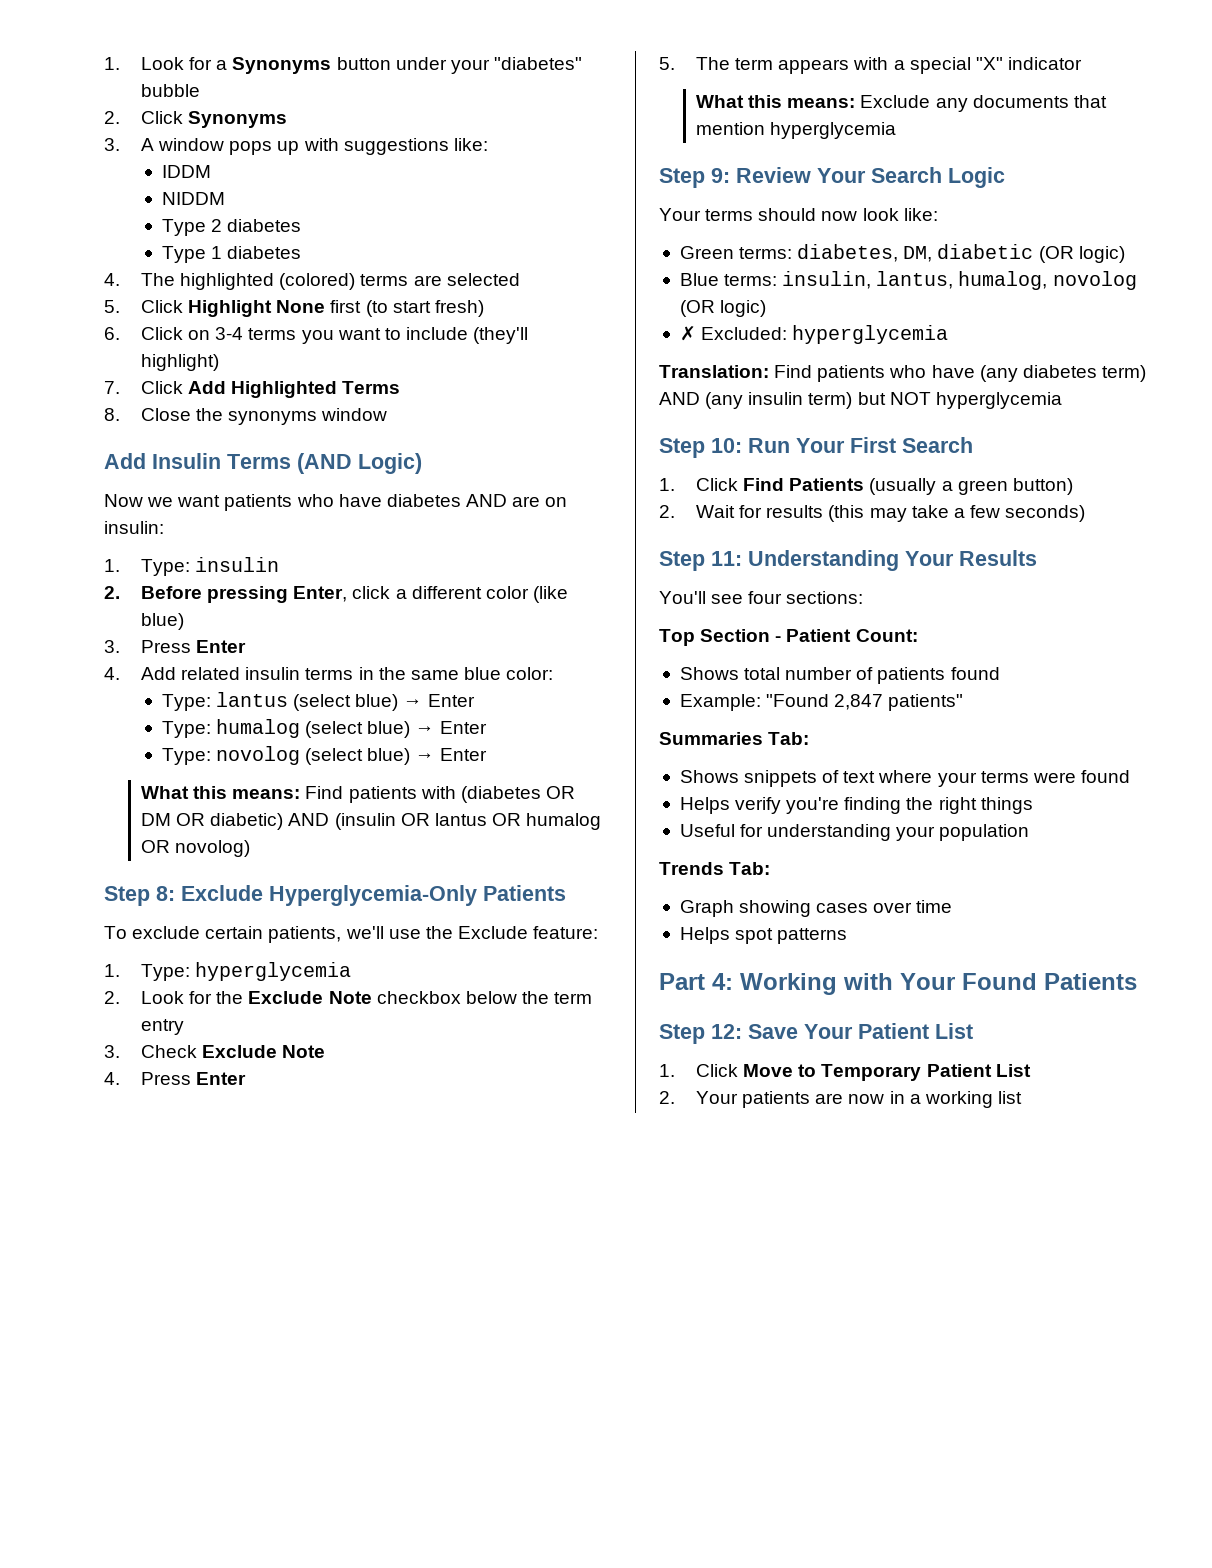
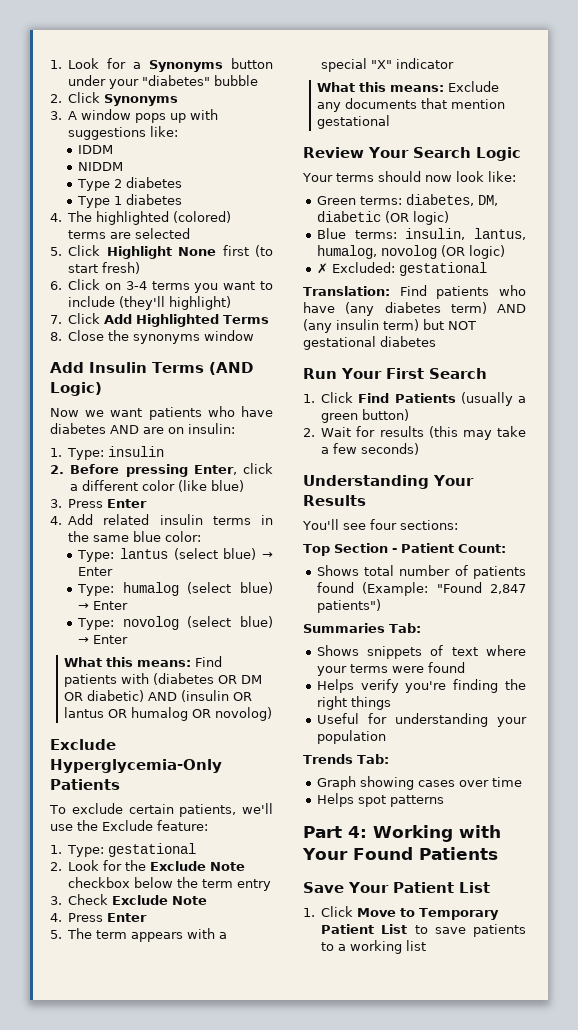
- Step 8: Exclude Hyperglycemia-Only Patients
+ Exclude Hyperglycemia-Only Patients
- 1. Type: hyperglycemia
+ 1. Type: gestational
- What this means: Exclude any documents that mention hyperglycemia
- Step 9: Review Your Search Logic
+ What this means: Exclude any documents that mention gestational
+ Review Your Search Logic
- ✗ Excluded: hyperglycemia
+ ✗ Excluded: gestational
- Translation: Find patients who have (any diabetes term) AND (any insulin term) but NOT hyperglycemia
- Step 10: Run Your First Search
+ Translation: Find patients who have (any diabetes term) AND (any insulin term) but NOT gestational diabetes
+ Run Your First Search
- Step 11: Understanding Your Results
+ Understanding Your Results
- Shows total number of patients found
- Example: "Found 2,847 patients"
+ Shows total number of patients found (Example: "Found 2,847 patients")
- Step 12: Save Your Patient List
+ Save Your Patient List
- 1. Click Move to Temporary Patient List
- 2. Your patients are now in a working list
+ 1. Click Move to Temporary Patient List to save patients to a working list

